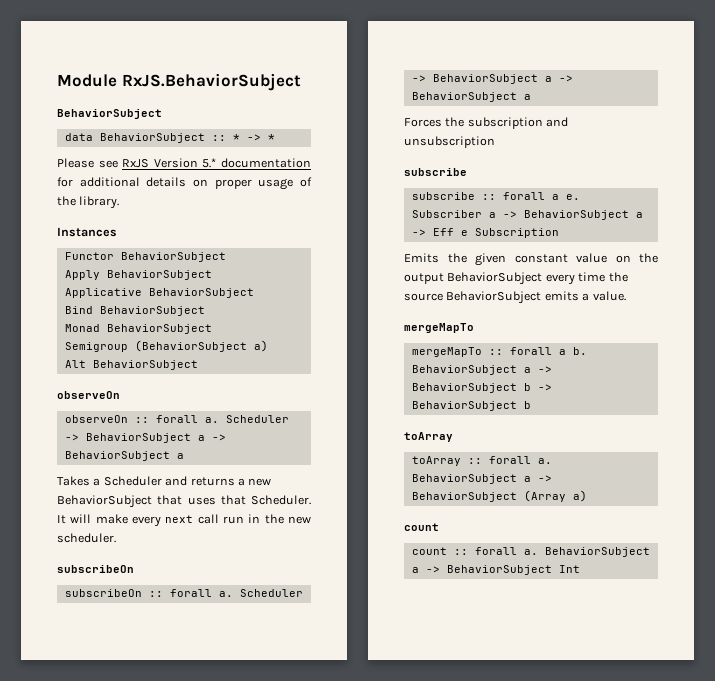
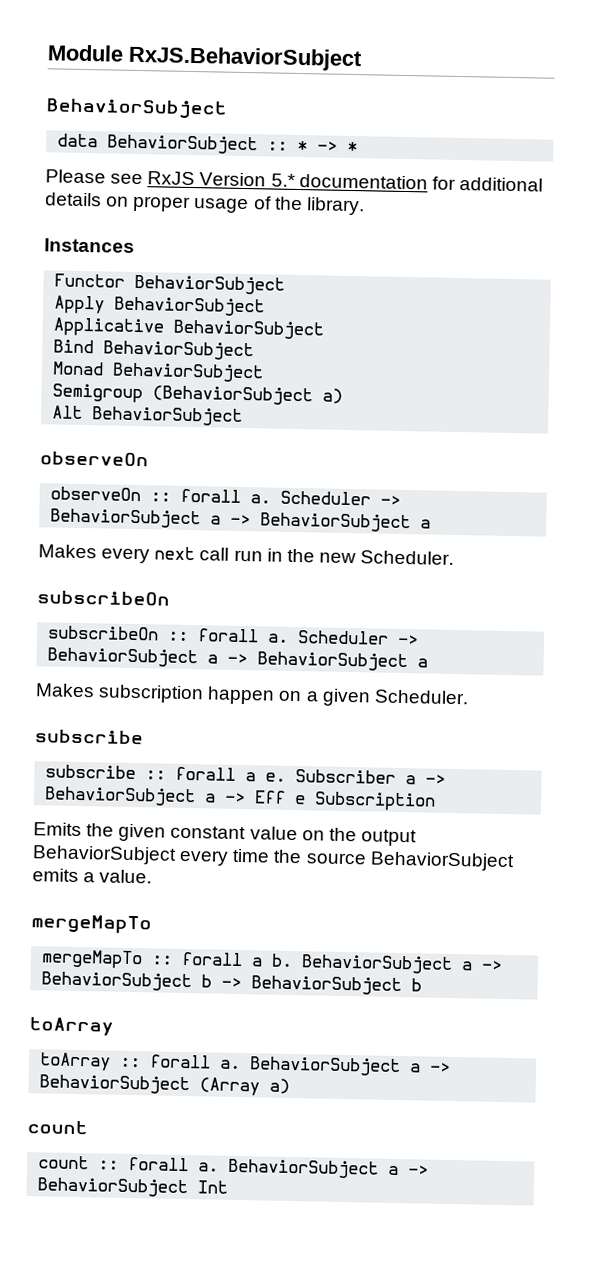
- Takes a Scheduler and returns a new BehaviorSubject that uses that Scheduler. It will make every next call run in the new scheduler.
+ Makes every next call run in the new Scheduler.
- Forces the subscription and unsubscription
+ Makes subscription happen on a given Scheduler.

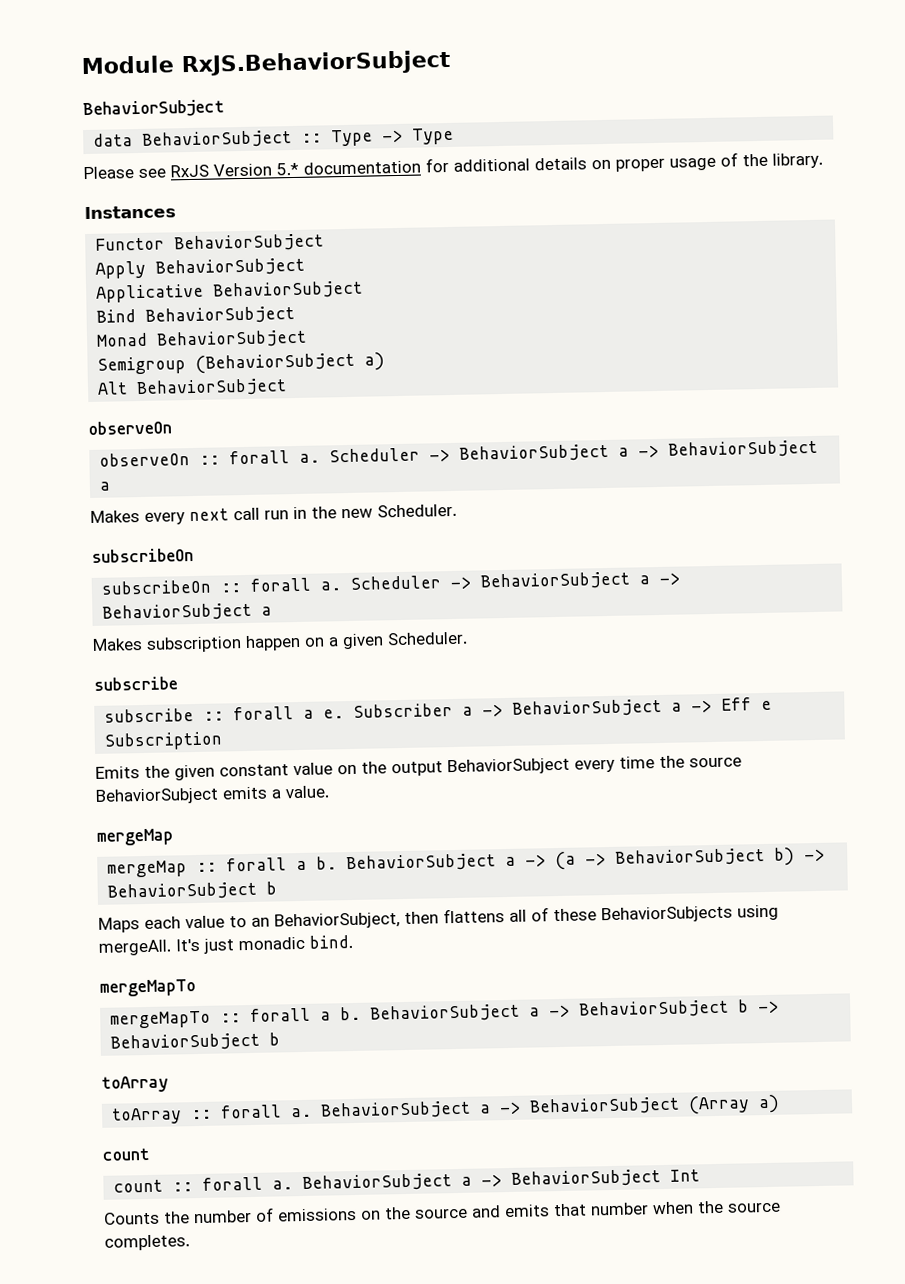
- data BehaviorSubject :: * -> *
+ data BehaviorSubject :: Type -> Type
  Emits the given constant value on the output BehaviorSubject every time the source BehaviorSubject emits a value.
+ mergeMap
+ mergeMap :: forall a b. BehaviorSubject a -> (a -> BehaviorSubject b) -> BehaviorSubject b
+ Maps each value to an BehaviorSubject, then flattens all of these BehaviorSubjects using mergeAll. It's just monadic bind.
+ Counts the number of emissions on the source and emits that number when the source completes.

